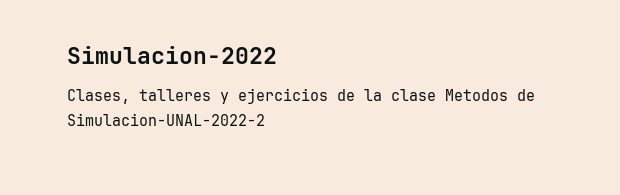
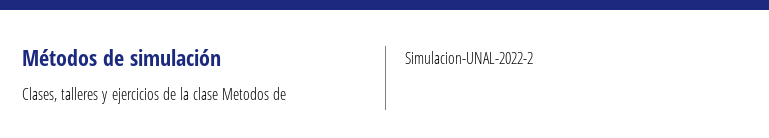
- Simulacion-2022
+ Métodos de simulación

